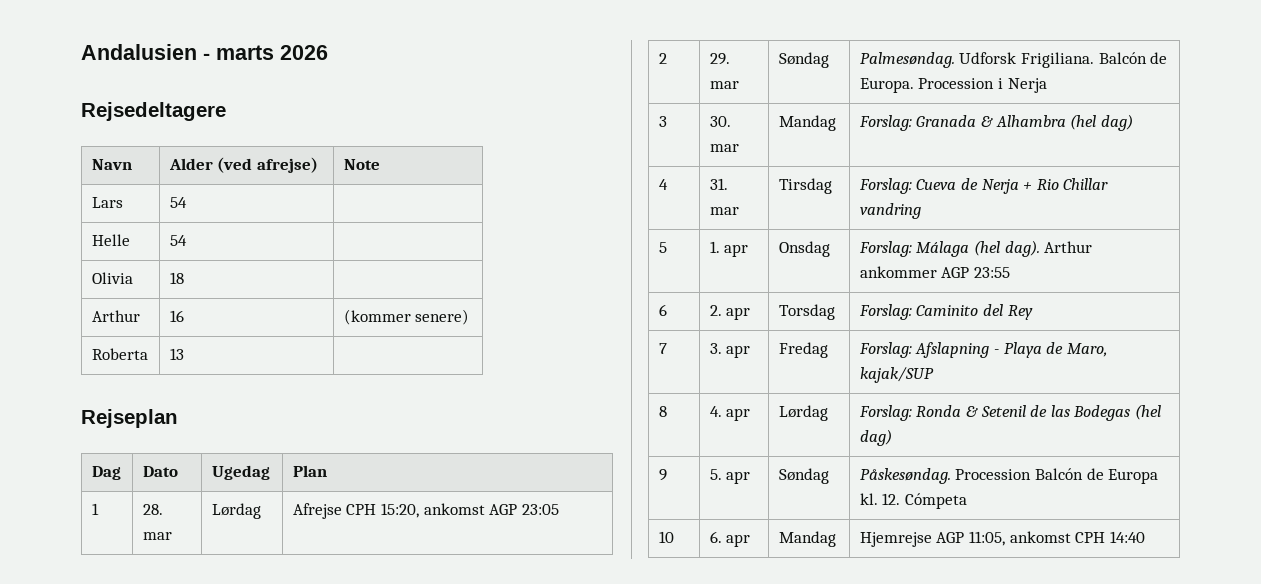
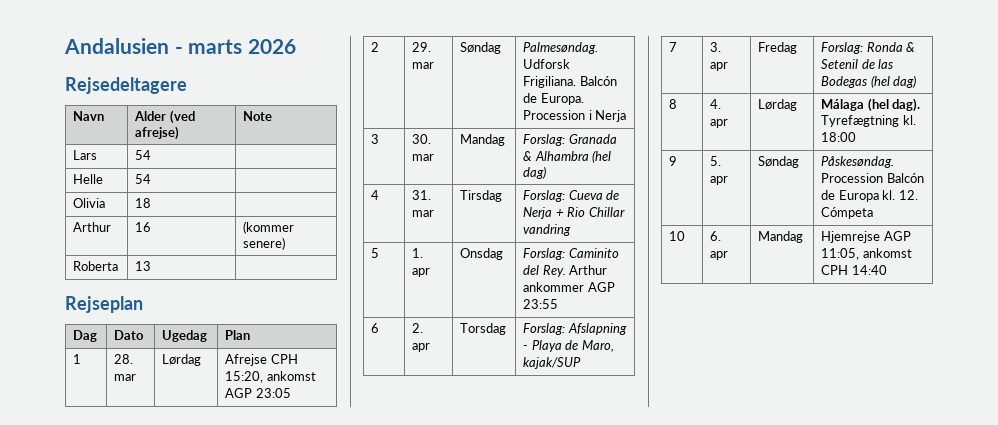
- 5 | 1. apr | Onsdag | Forslag: Málaga (hel dag). Arthur ankommer AGP 23:55
+ 5 | 1. apr | Onsdag | Forslag: Caminito del Rey. Arthur ankommer AGP 23:55
- 6 | 2. apr | Torsdag | Forslag: Caminito del Rey
- 7 | 3. apr | Fredag | Forslag: Afslapning - Playa de Maro, kajak/SUP
- 8 | 4. apr | Lørdag | Forslag: Ronda & Setenil de las Bodegas (hel dag)
+ 6 | 2. apr | Torsdag | Forslag: Afslapning - Playa de Maro, kajak/SUP
+ 7 | 3. apr | Fredag | Forslag: Ronda & Setenil de las Bodegas (hel dag)
+ 8 | 4. apr | Lørdag | Málaga (hel dag). Tyrefægtning kl. 18:00

